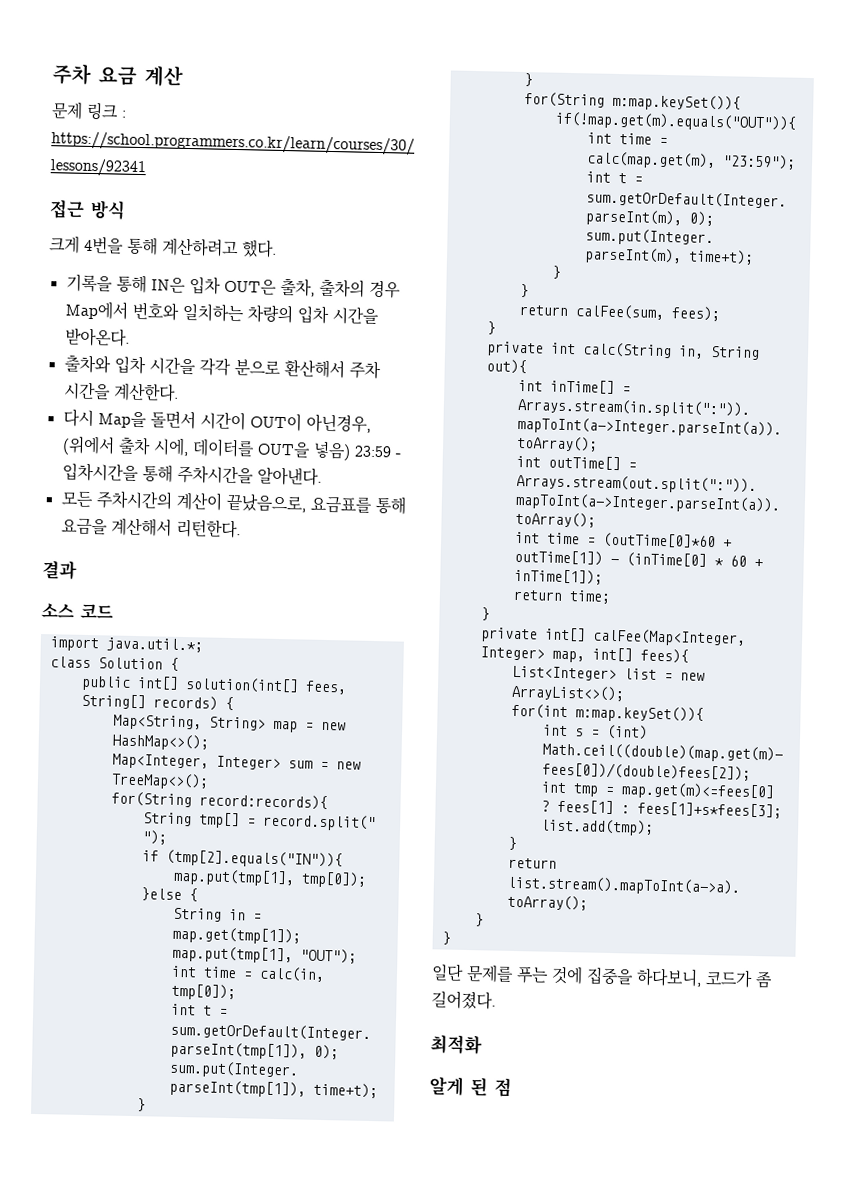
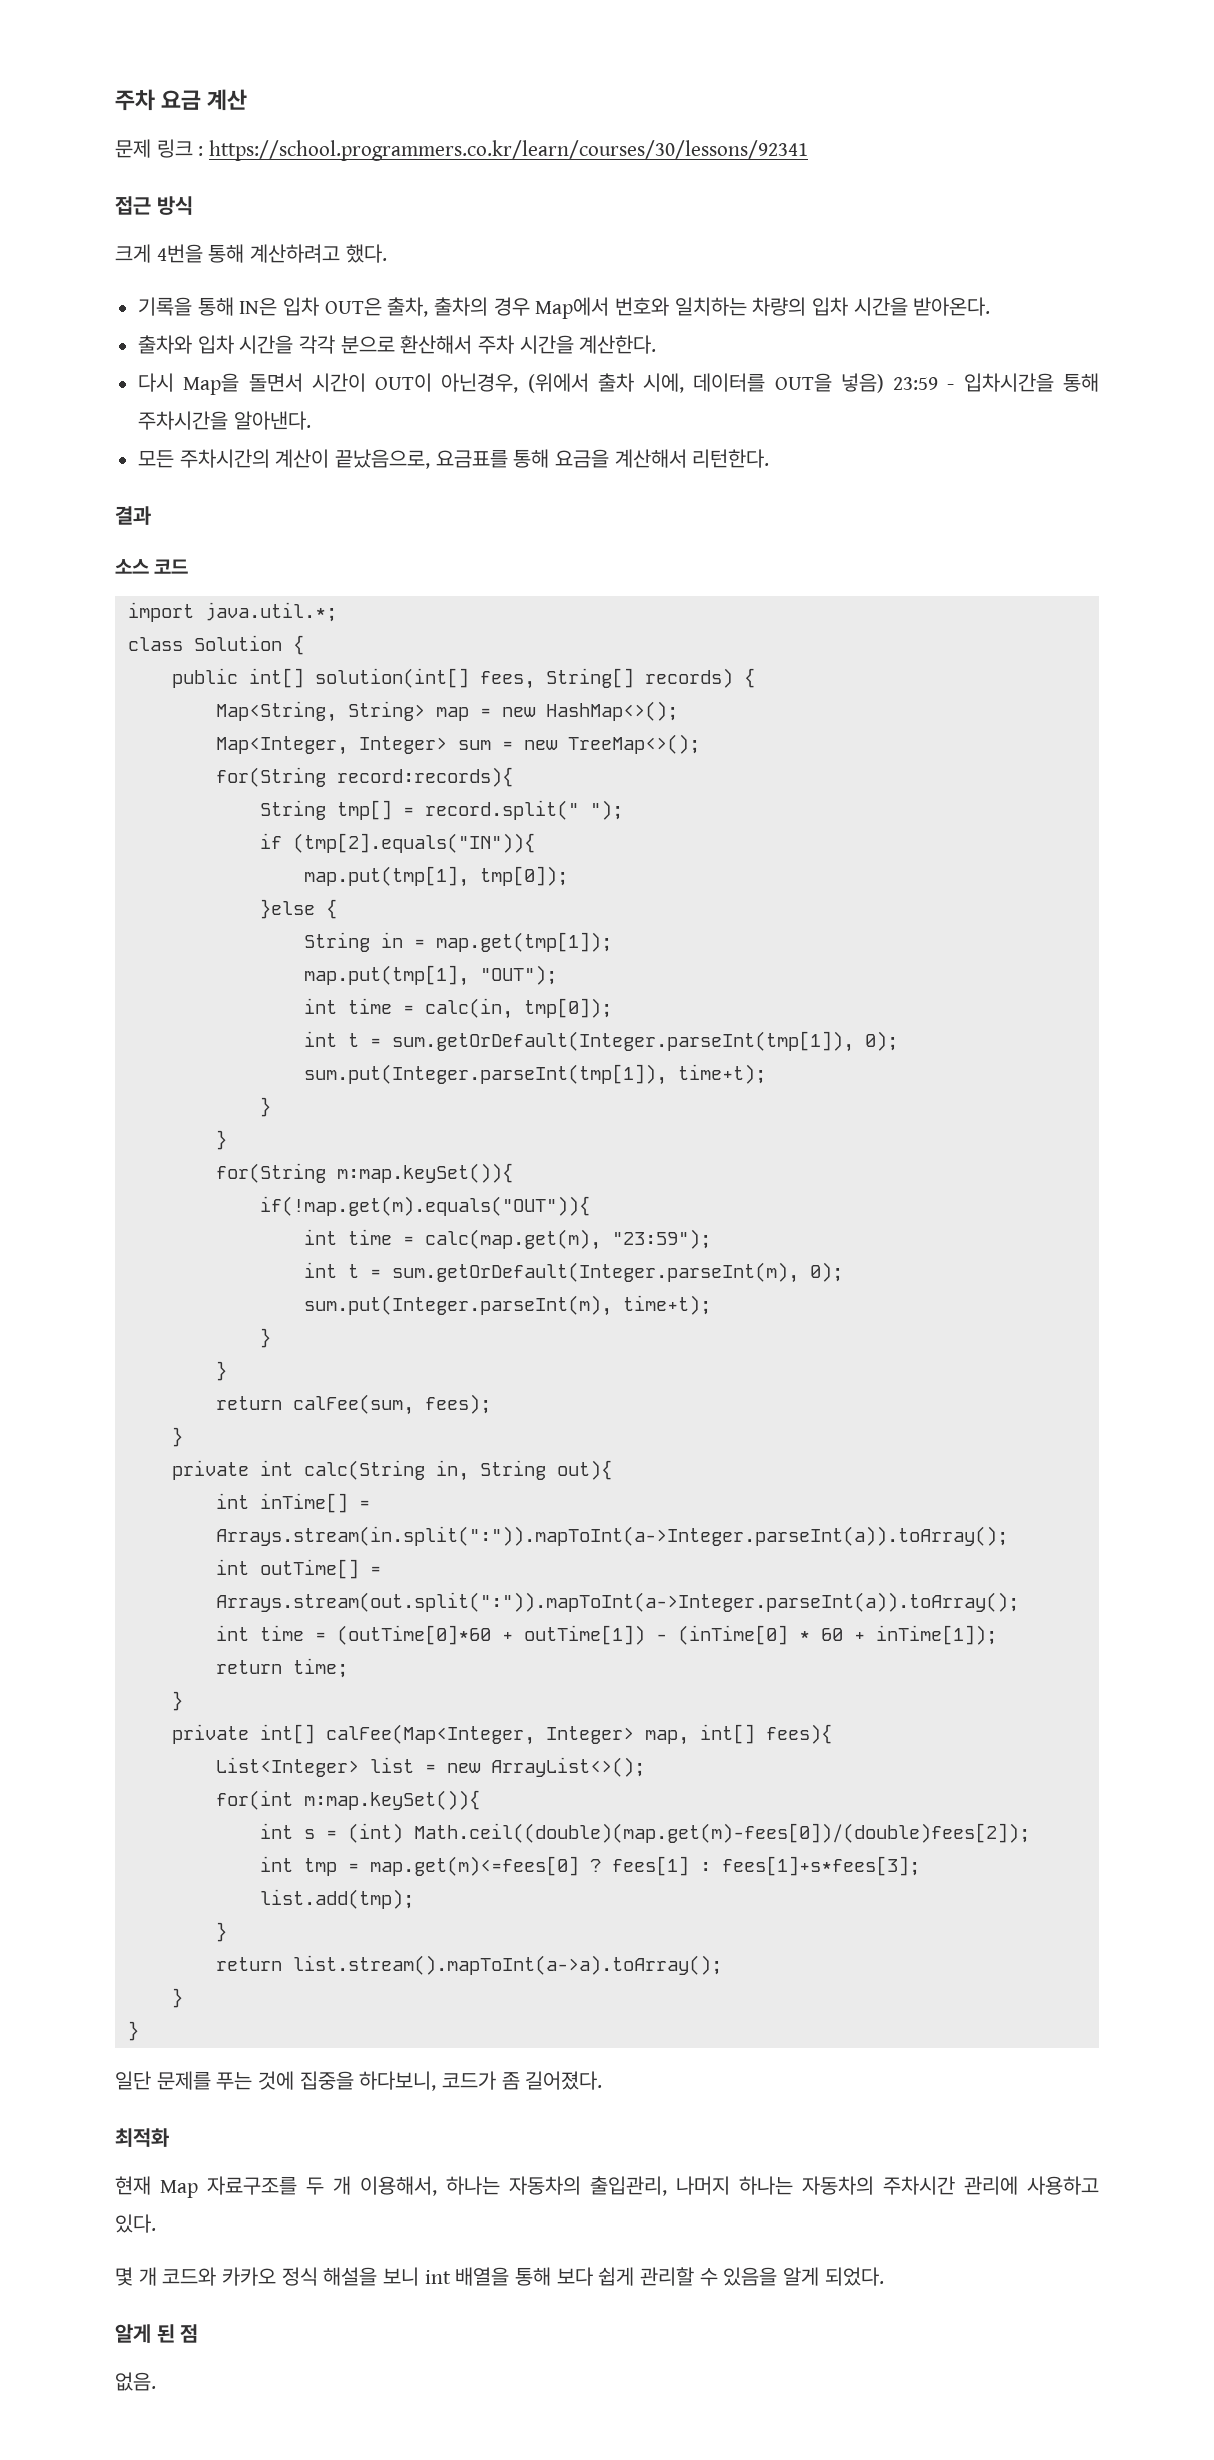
+ 현재 Map 자료구조를 두 개 이용해서, 하나는 자동차의 출입관리, 나머지 하나는 자동차의 주차시간 관리에 사용하고 있다.
+ 몇 개 코드와 카카오 정식 해설을 보니 int 배열을 통해 보다 쉽게 관리할 수 있음을 알게 되었다.
+ 없음.

